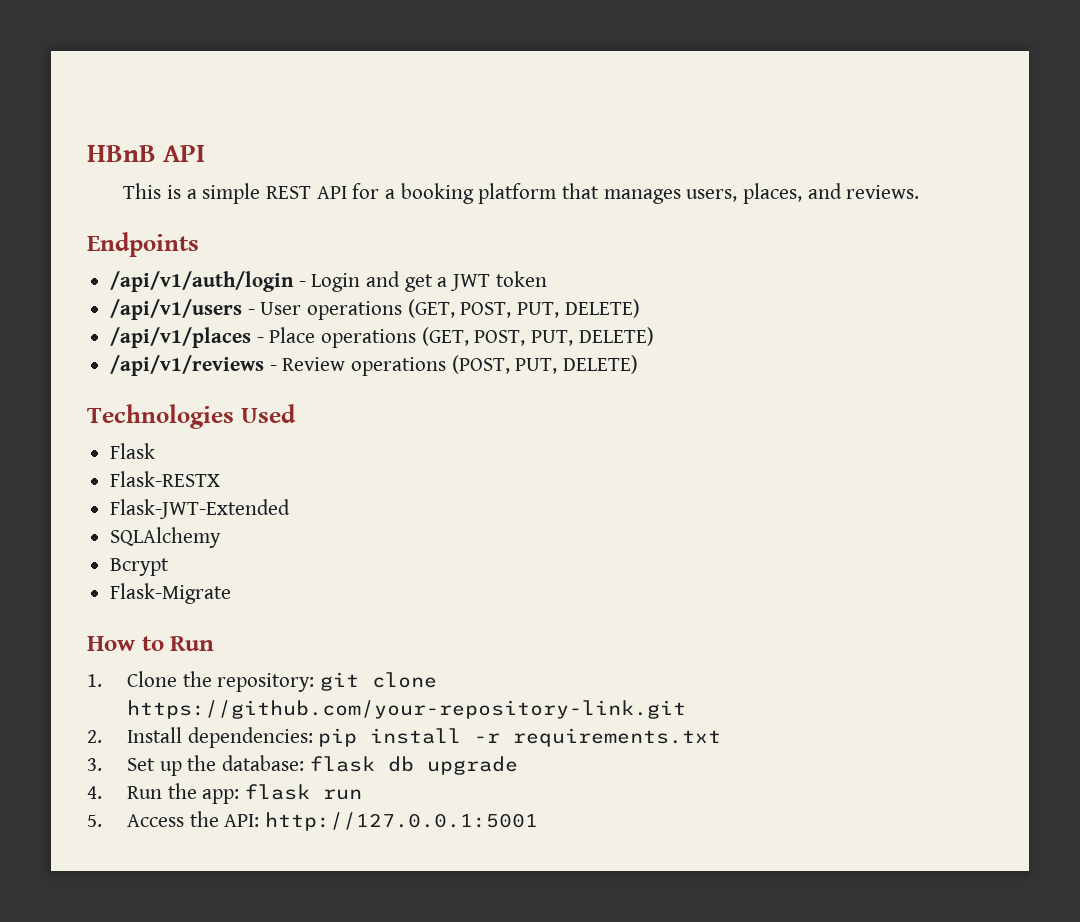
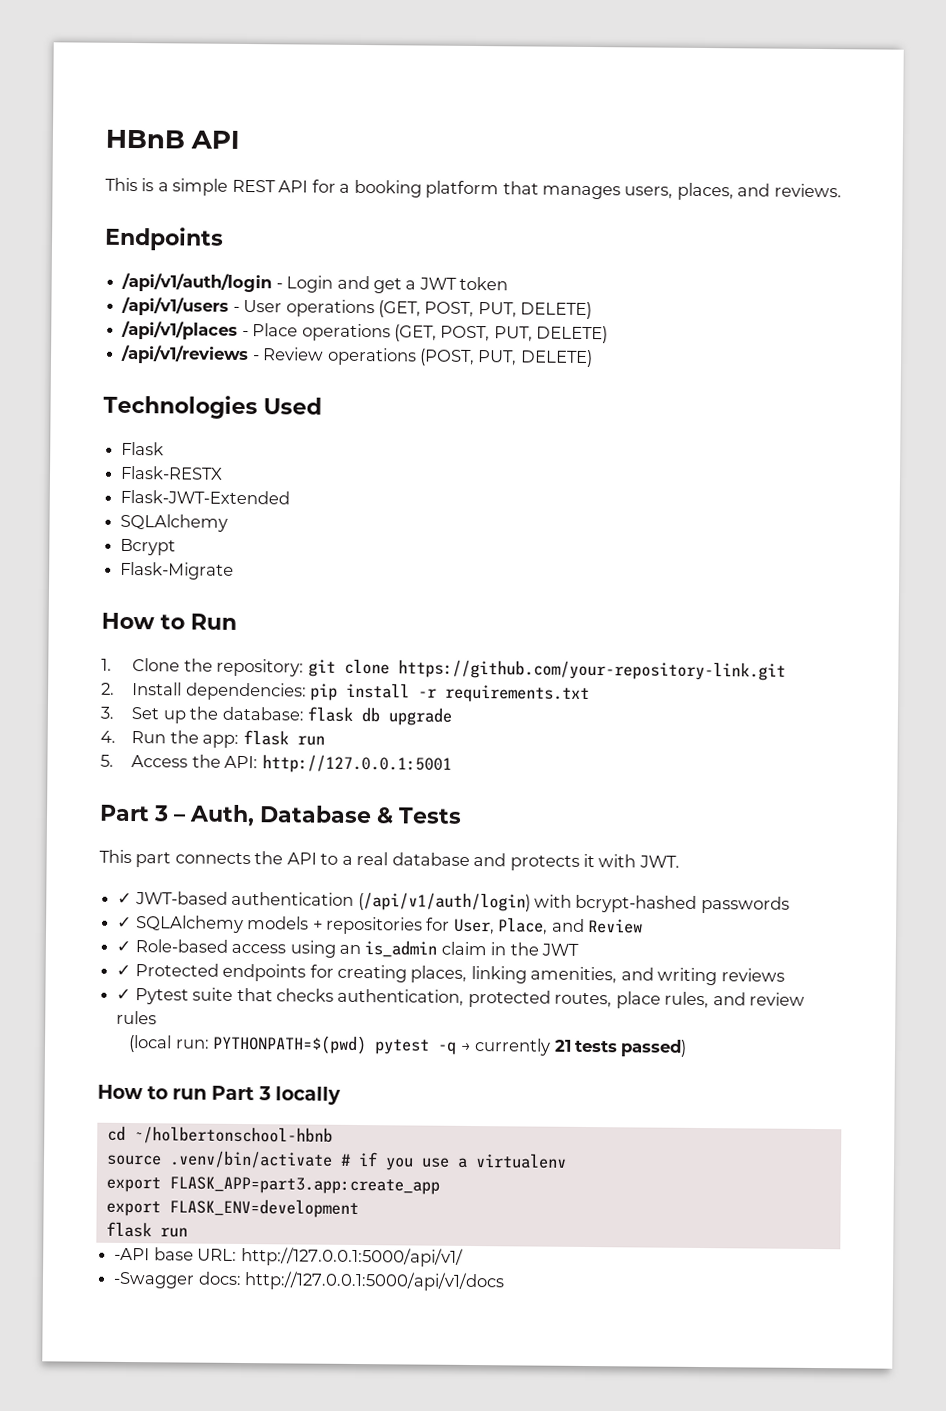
+ Part 3 – Auth, Database & Tests
+ This part connects the API to a real database and protects it with JWT.
+ ✓ JWT-based authentication (/api/v1/auth/login) with bcrypt-hashed passwords
+ ✓ SQLAlchemy models + repositories for User, Place, and Review
+ ✓ Role-based access using an is_admin claim in the JWT
+ ✓ Protected endpoints for creating places, linking amenities, and writing reviews
+ ✓ Pytest suite that checks authentication, protected routes, place rules, and review rules
+ (local run: PYTHONPATH=$(pwd) pytest -q → currently 21 tests passed)
+ How to run Part 3 locally
+ cd ~/holbertonschool-hbnb
+ source .venv/bin/activate # if you use a virtualenv
+ export FLASK_APP=part3.app:create_app
+ export FLASK_ENV=development
+ flask run
+ -API base URL: http://127.0.0.1:5000/api/v1/
+ -Swagger docs: http://127.0.0.1:5000/api/v1/docs

